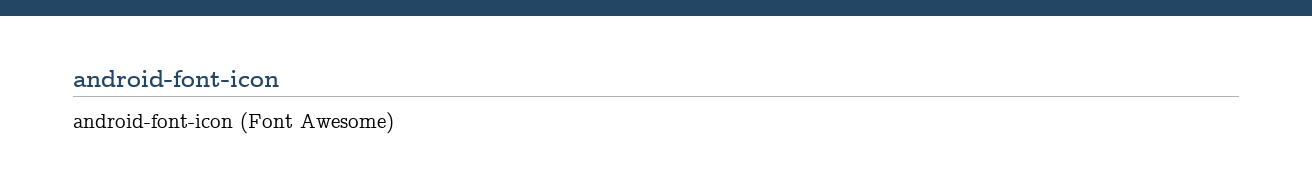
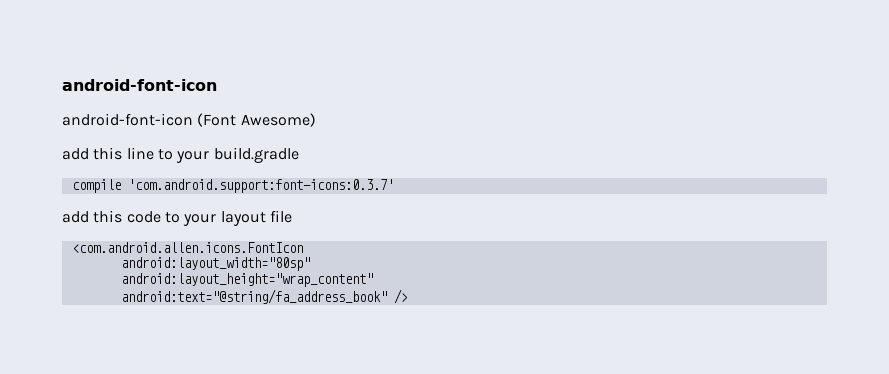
+ add this line to your build.gradle
+ compile 'com.android.support:font-icons:0.3.7'
+ add this code to your layout file
+ <com.android.allen.icons.FontIcon
+ android:layout_width="80sp"
+ android:layout_height="wrap_content"
+ android:text="@string/fa_address_book" />

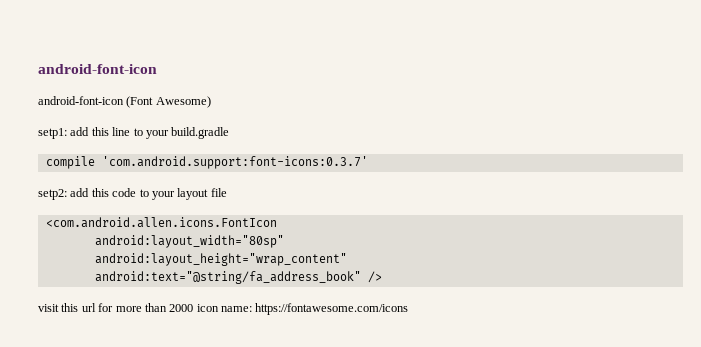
- add this line to your build.gradle
+ setp1: add this line to your build.gradle
- add this code to your layout file
+ setp2: add this code to your layout file
+ visit this url for more than 2000 icon name: https://fontawesome.com/icons

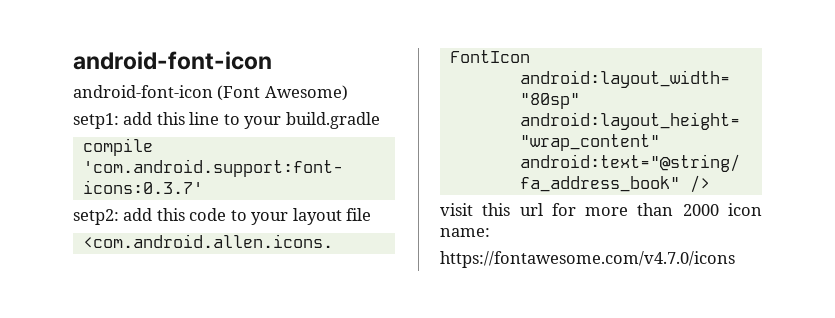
- visit this url for more than 2000 icon name: https://fontawesome.com/icons
+ visit this url for more than 2000 icon name:
+ https://fontawesome.com/v4.7.0/icons

